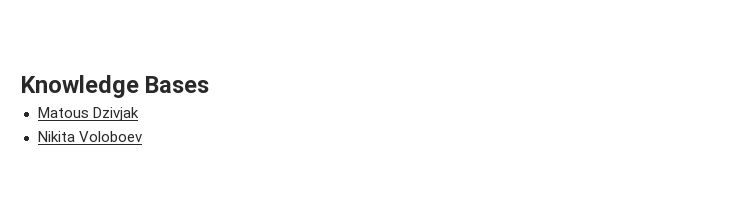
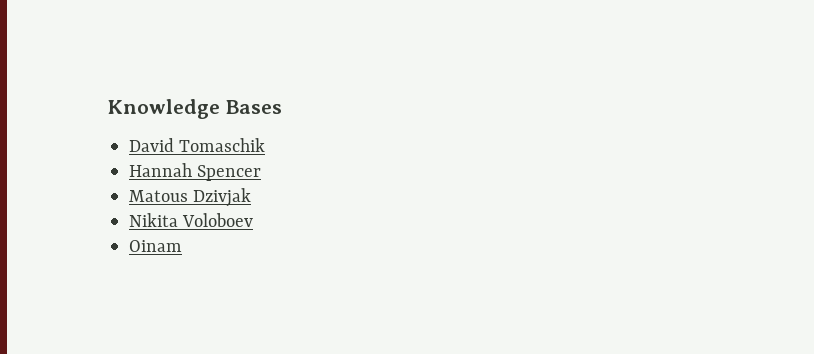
+ David Tomaschik
+ Hannah Spencer
+ Oinam

